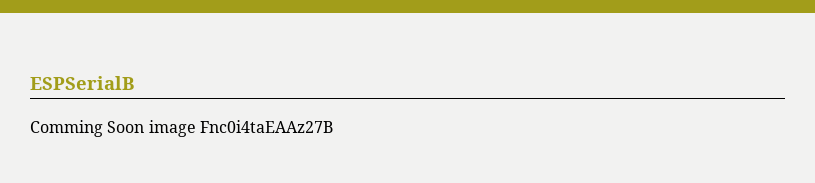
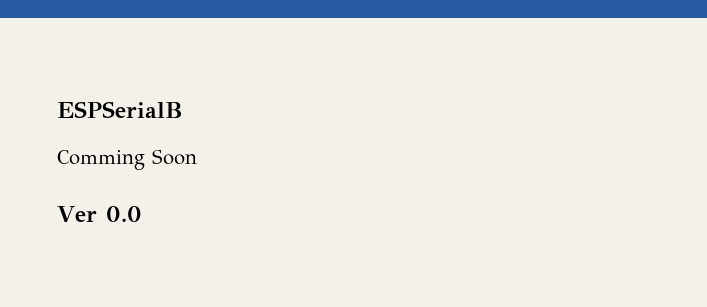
- Comming Soon image Fnc0i4taEAAz27B
+ Comming Soon
+ Ver 0.0

